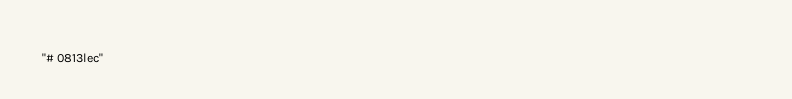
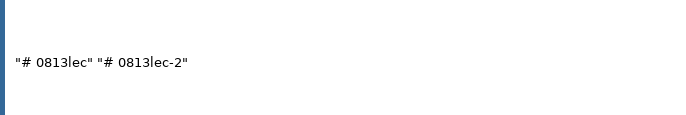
- "# 0813lec"
+ "# 0813lec" "# 0813lec-2"

